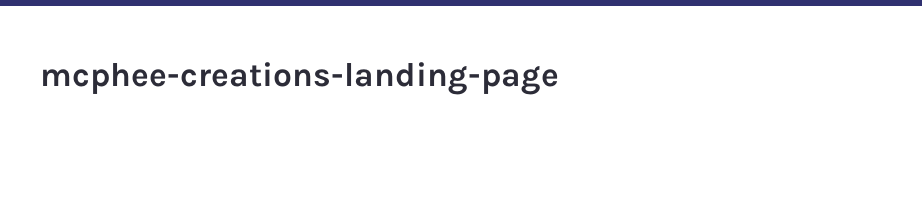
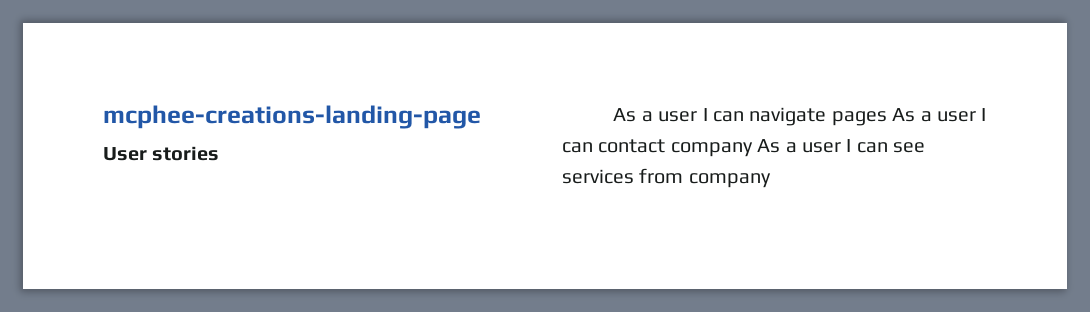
+ User stories
+ As a user I can navigate pages As a user I can contact company As a user I can see services from company

